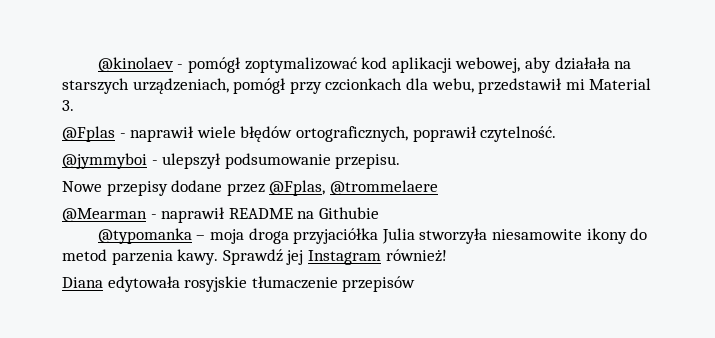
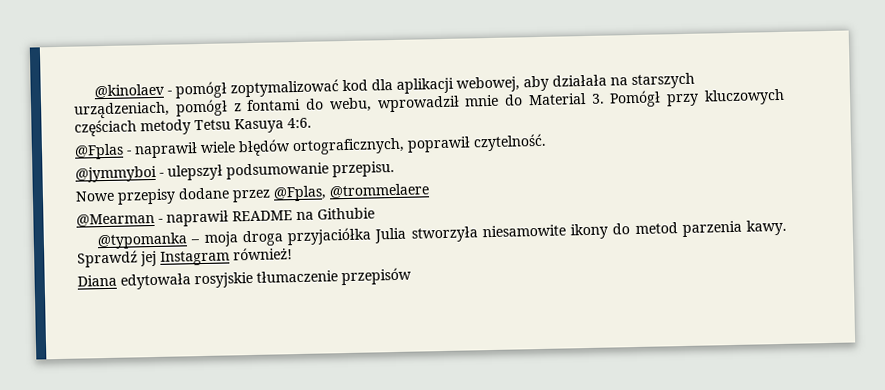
- @kinolaev - pomógł zoptymalizować kod aplikacji webowej, aby działała na starszych urządzeniach, pomógł przy czcionkach dla webu, przedstawił mi Material 3.
+ @kinolaev - pomógł zoptymalizować kod dla aplikacji webowej, aby działała na starszych urządzeniach, pomógł z fontami do webu, wprowadził mnie do Material 3. Pomógł przy kluczowych częściach metody Tetsu Kasuya 4:6.

